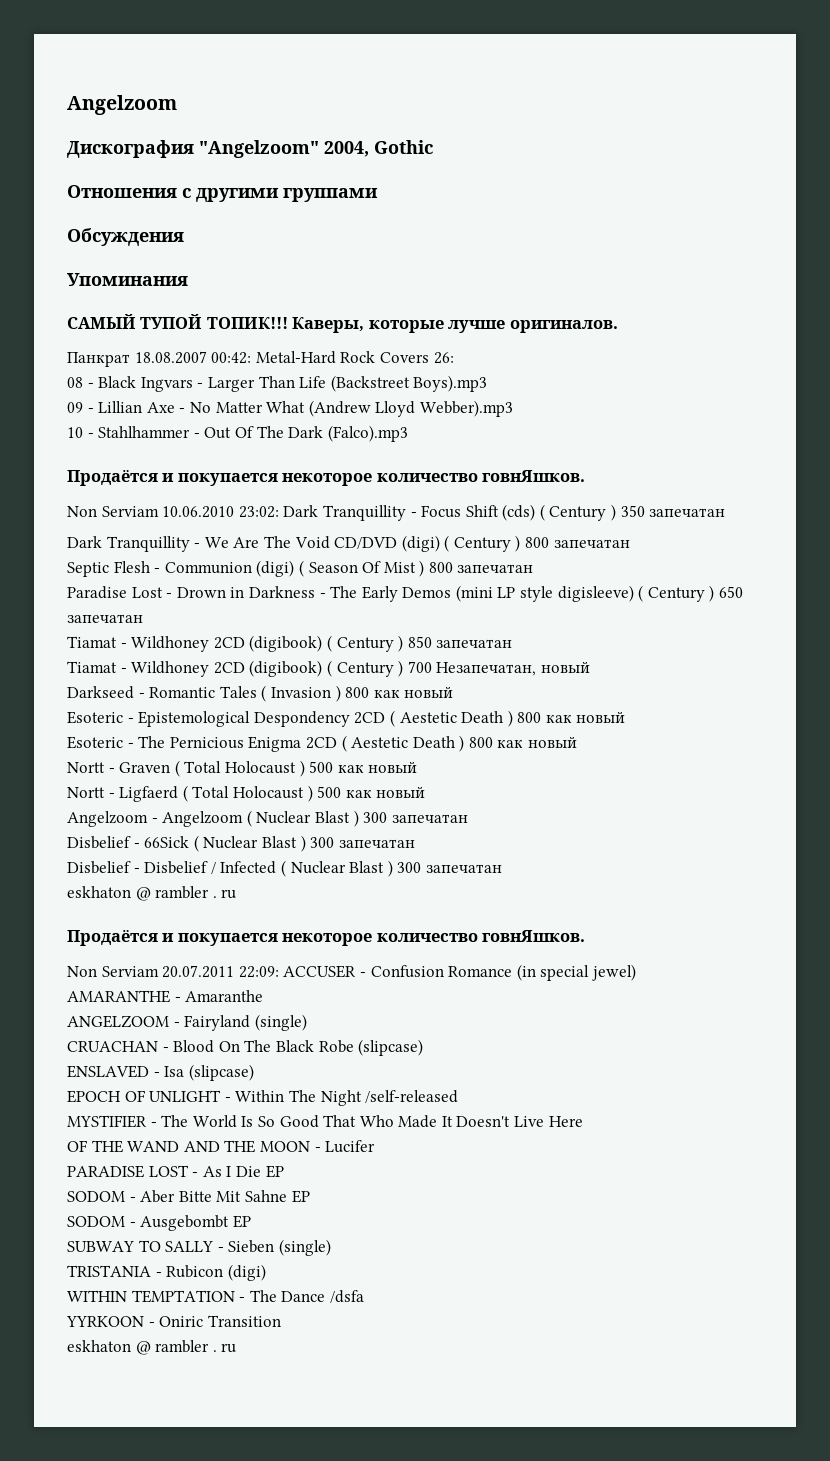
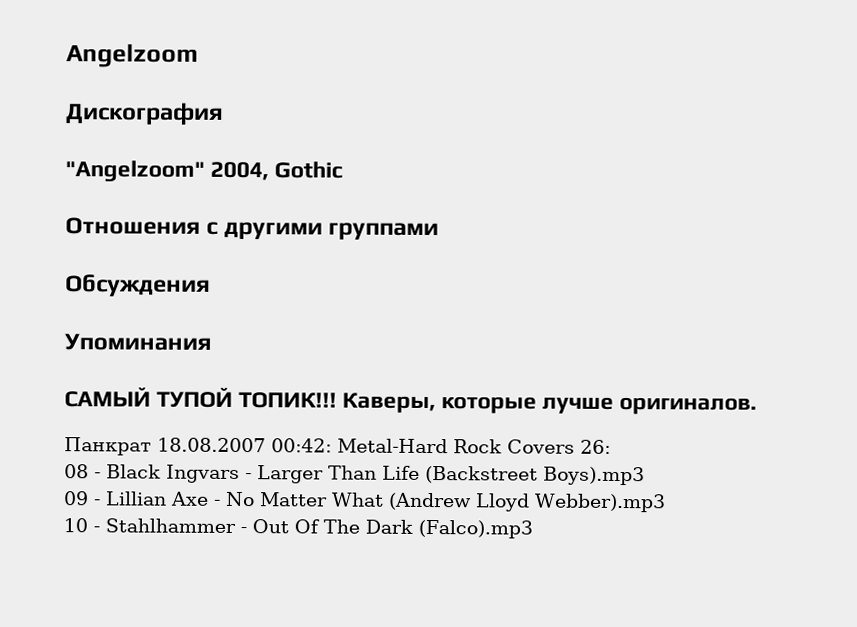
- Дискография "Angelzoom" 2004, Gothic
+ Дискография
+ "Angelzoom" 2004, Gothic
  10 - Stahlhammer - Out Of The Dark (Falco).mp3
- Продаётся и покупается некоторое количество говнЯшков.
- Non Serviam 10.06.2010 23:02: Dark Tranquillity - Focus Shift (cds) ( Century ) 350 запечатан
- Dark Tranquillity - We Are The Void CD/DVD (digi) ( Century ) 800 запечатан
- Septic Flesh - Communion (digi) ( Season Of Mist ) 800 запечатан
- Paradise Lost - Drown in Darkness - The Early Demos (mini LP style digisleeve) ( Century ) 650 запечатан
- Tiamat - Wildhoney 2CD (digibook) ( Century ) 850 запечатан
- Tiamat - Wildhoney 2CD (digibook) ( Century ) 700 Незапечатан, новый
- Darkseed - Romantic Tales ( Invasion ) 800 как новый
- Esoteric - Epistemological Despondency 2CD ( Aestetic Death ) 800 как новый
- Esoteric - The Pernicious Enigma 2CD ( Aestetic Death ) 800 как новый
- Nortt - Graven ( Total Holocaust ) 500 как новый
- Nortt - Ligfaerd ( Total Holocaust ) 500 как новый
- Angelzoom - Angelzoom ( Nuclear Blast ) 300 запечатан
- Disbelief - 66Sick ( Nuclear Blast ) 300 запечатан
- Disbelief - Disbelief / Infected ( Nuclear Blast ) 300 запечатан
- eskhaton @ rambler . ru
- Продаётся и покупается некоторое количество говнЯшков.
- Non Serviam 20.07.2011 22:09: ACCUSER - Confusion Romance (in special jewel)
- AMARANTHE - Amaranthe
- ANGELZOOM - Fairyland (single)
- CRUACHAN - Blood On The Black Robe (slipcase)
- ENSLAVED - Isa (slipcase)
- EPOCH OF UNLIGHT - Within The Night /self-released
- MYSTIFIER - The World Is So Good That Who Made It Doesn't Live Here
- OF THE WAND AND THE MOON - Lucifer
- PARADISE LOST - As I Die EP
- SODOM - Aber Bitte Mit Sahne EP
- SODOM - Ausgebombt EP
- SUBWAY TO SALLY - Sieben (single)
- TRISTANIA - Rubicon (digi)
- WITHIN TEMPTATION - The Dance /dsfa
- YYRKOON - Oniric Transition
- eskhaton @ rambler . ru

